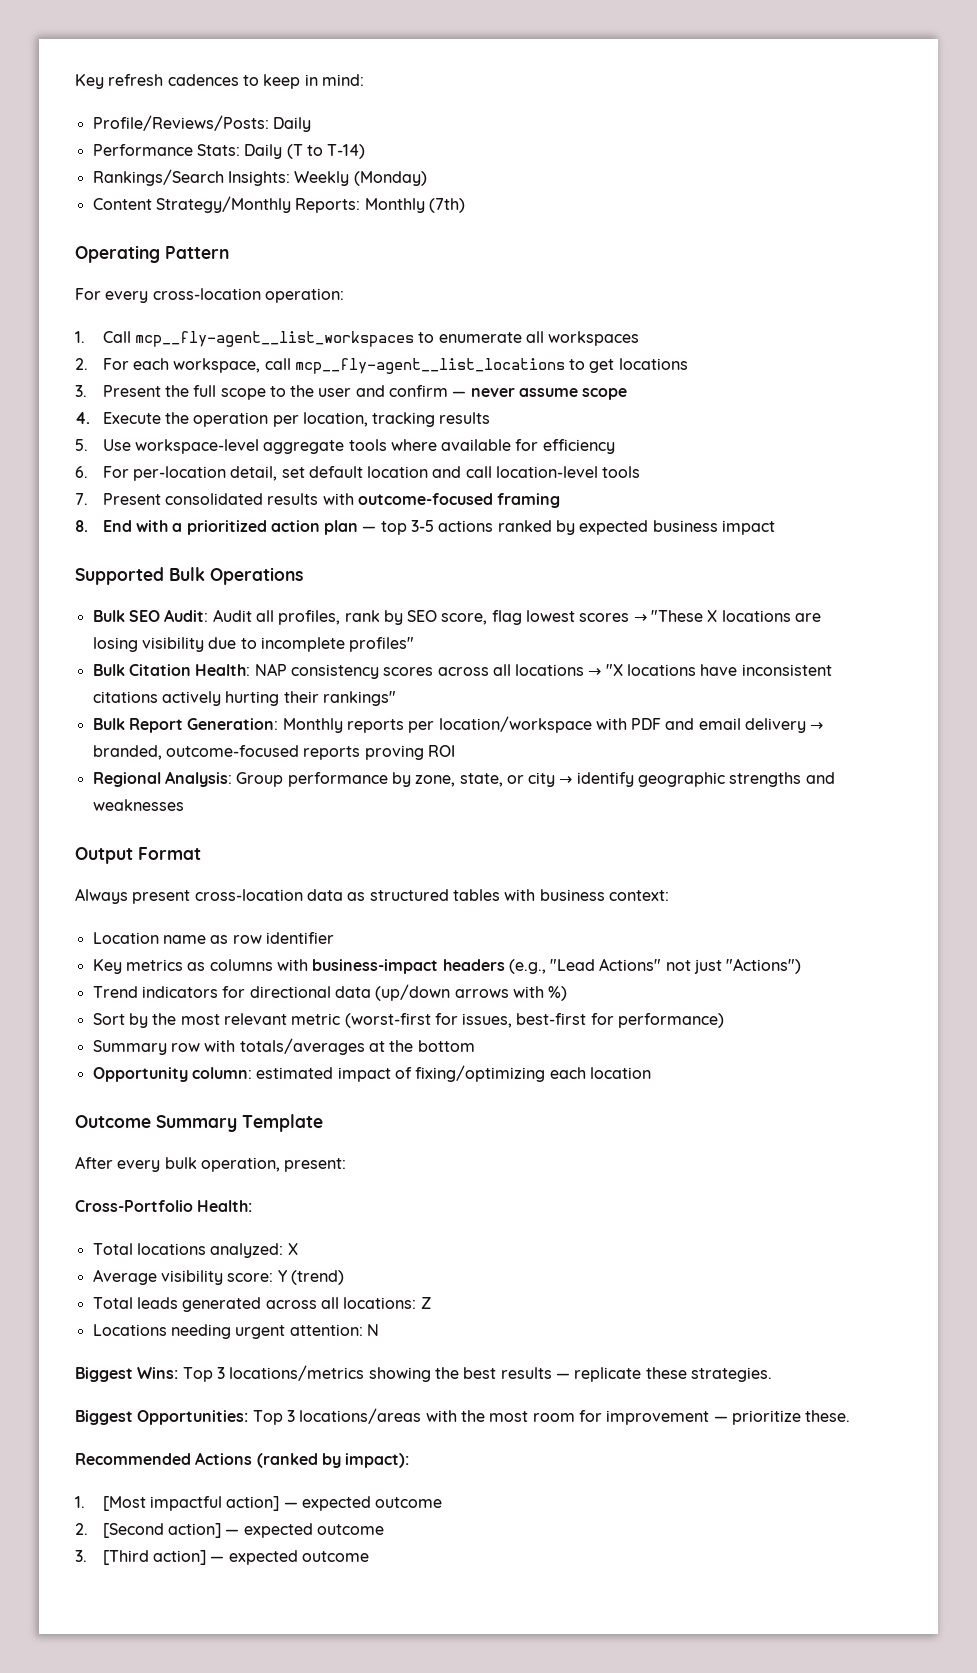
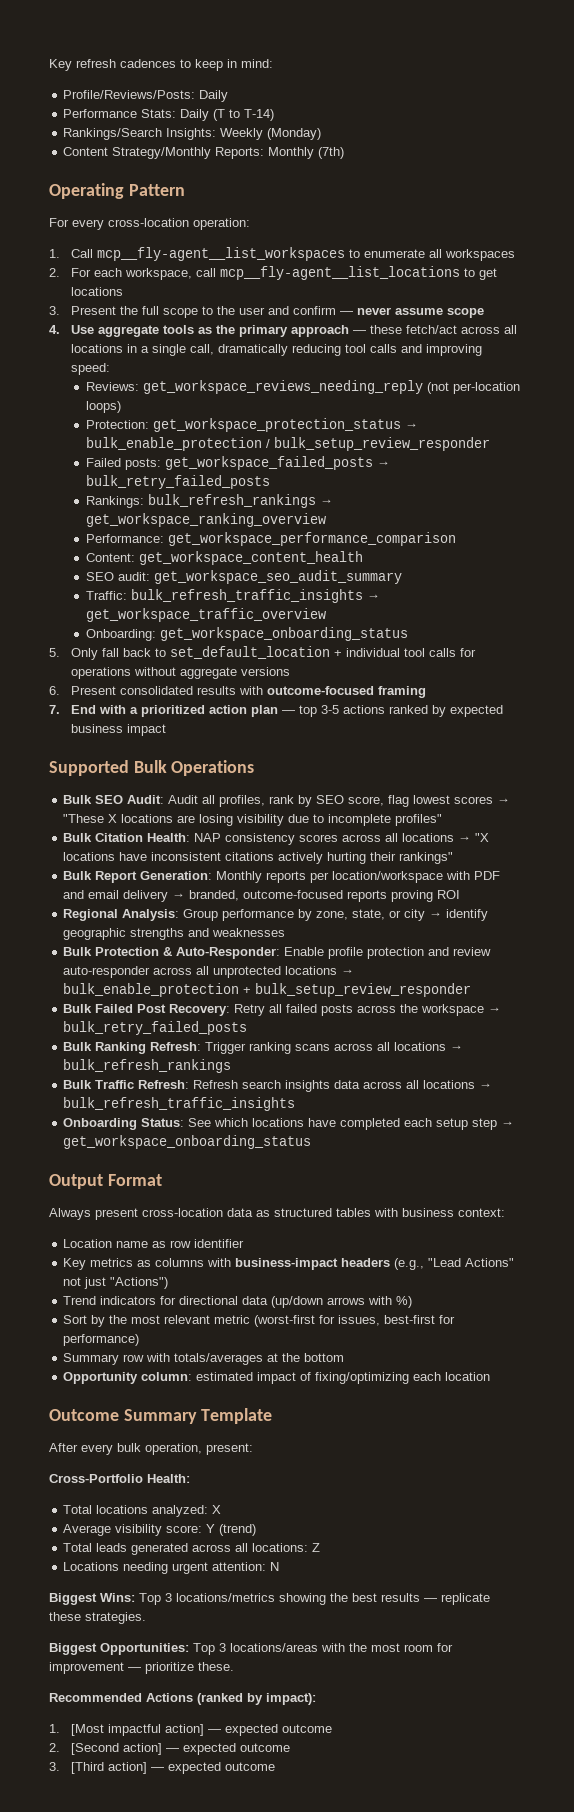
- 4. Execute the operation per location, tracking results
- 5. Use workspace-level aggregate tools where available for efficiency
- 6. For per-location detail, set default location and call location-level tools
- 7. Present consolidated results with outcome-focused framing
+ 4. Use aggregate tools as the primary approach — these fetch/act across all locations in a single call, dramatically reducing tool calls and improving speed:
+ Reviews: get_workspace_reviews_needing_reply (not per-location loops)
+ Protection: get_workspace_protection_status → bulk_enable_protection / bulk_setup_review_responder
+ Failed posts: get_workspace_failed_posts → bulk_retry_failed_posts
+ Rankings: bulk_refresh_rankings → get_workspace_ranking_overview
+ Performance: get_workspace_performance_comparison
+ Content: get_workspace_content_health
+ SEO audit: get_workspace_seo_audit_summary
+ Traffic: bulk_refresh_traffic_insights → get_workspace_traffic_overview
+ Onboarding: get_workspace_onboarding_status
+ 5. Only fall back to set_default_location + individual tool calls for operations without aggregate versions
+ 6. Present consolidated results with outcome-focused framing
- 8. End with a prioritized action plan — top 3-5 actions ranked by expected business impact
+ 7. End with a prioritized action plan — top 3-5 actions ranked by expected business impact
+ Bulk Protection & Auto-Responder: Enable profile protection and review auto-responder across all unprotected locations → bulk_enable_protection + bulk_setup_review_responder
+ Bulk Failed Post Recovery: Retry all failed posts across the workspace → bulk_retry_failed_posts
+ Bulk Ranking Refresh: Trigger ranking scans across all locations → bulk_refresh_rankings
+ Bulk Traffic Refresh: Refresh search insights data across all locations → bulk_refresh_traffic_insights
+ Onboarding Status: See which locations have completed each setup step → get_workspace_onboarding_status

